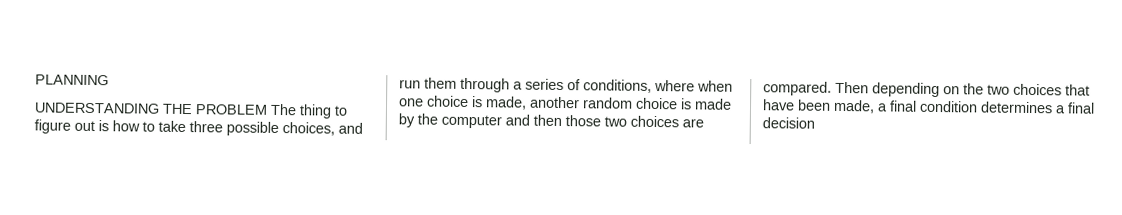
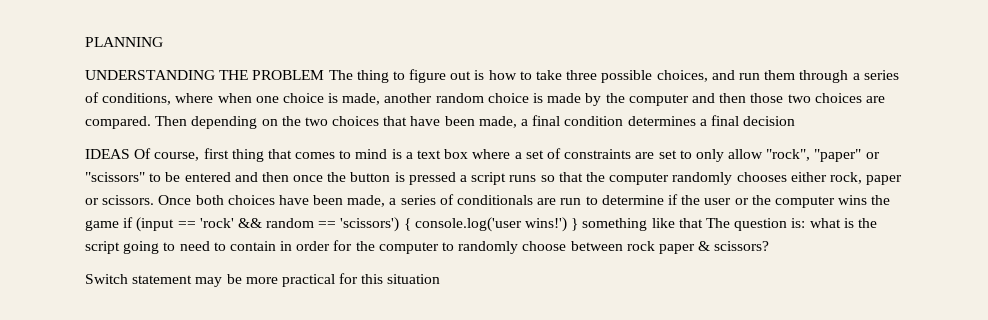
+ IDEAS Of course, first thing that comes to mind is a text box where a set of constraints are set to only allow "rock", "paper" or "scissors" to be entered and then once the button is pressed a script runs so that the computer randomly chooses either rock, paper or scissors. Once both choices have been made, a series of conditionals are run to determine if the user or the computer wins the game if (input == 'rock' && random == 'scissors') { console.log('user wins!') } something like that The question is: what is the script going to need to contain in order for the computer to randomly choose between rock paper & scissors?
+ Switch statement may be more practical for this situation

